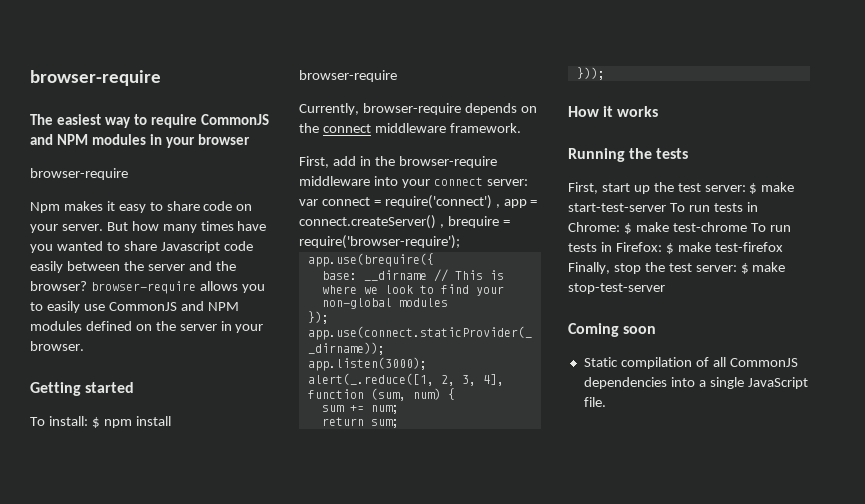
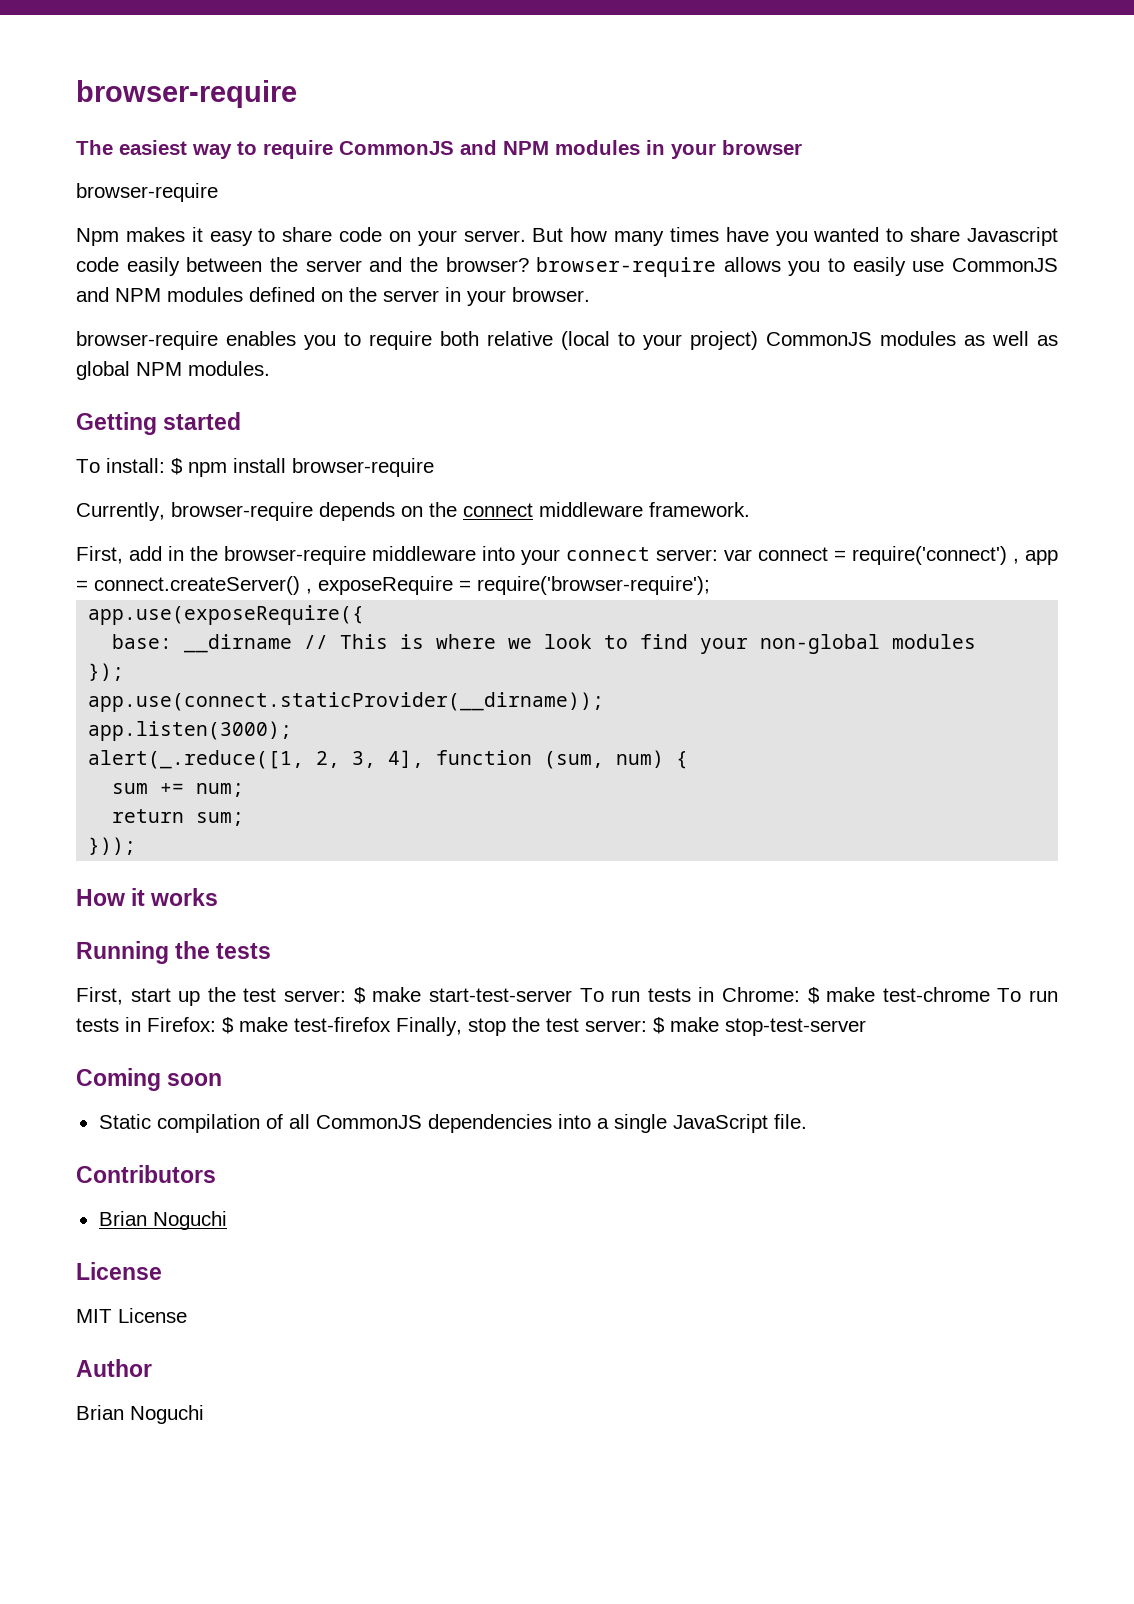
+ browser-require enables you to require both relative (local to your project) CommonJS modules as well as global NPM modules.
- First, add in the browser-require middleware into your connect server: var connect = require('connect') , app = connect.createServer() , brequire = require('browser-require');
+ First, add in the browser-require middleware into your connect server: var connect = require('connect') , app = connect.createServer() , exposeRequire = require('browser-require');
- app.use(brequire({
+ app.use(exposeRequire({
+ Contributors
+ Brian Noguchi
+ License
+ MIT License
+ Author
+ Brian Noguchi

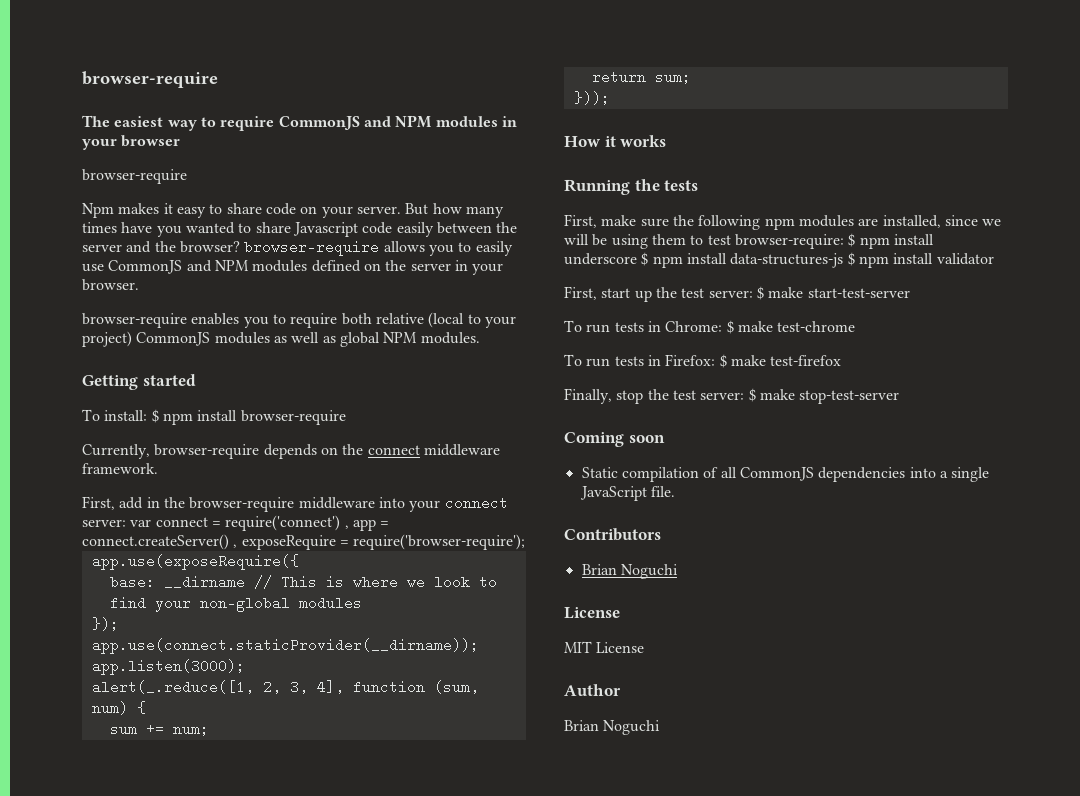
+ First, make sure the following npm modules are installed, since we will be using them to test browser-require: $ npm install underscore $ npm install data-structures-js $ npm install validator
- First, start up the test server: $ make start-test-server To run tests in Chrome: $ make test-chrome To run tests in Firefox: $ make test-firefox Finally, stop the test server: $ make stop-test-server
+ First, start up the test server: $ make start-test-server
+ To run tests in Chrome: $ make test-chrome
+ To run tests in Firefox: $ make test-firefox
+ Finally, stop the test server: $ make stop-test-server

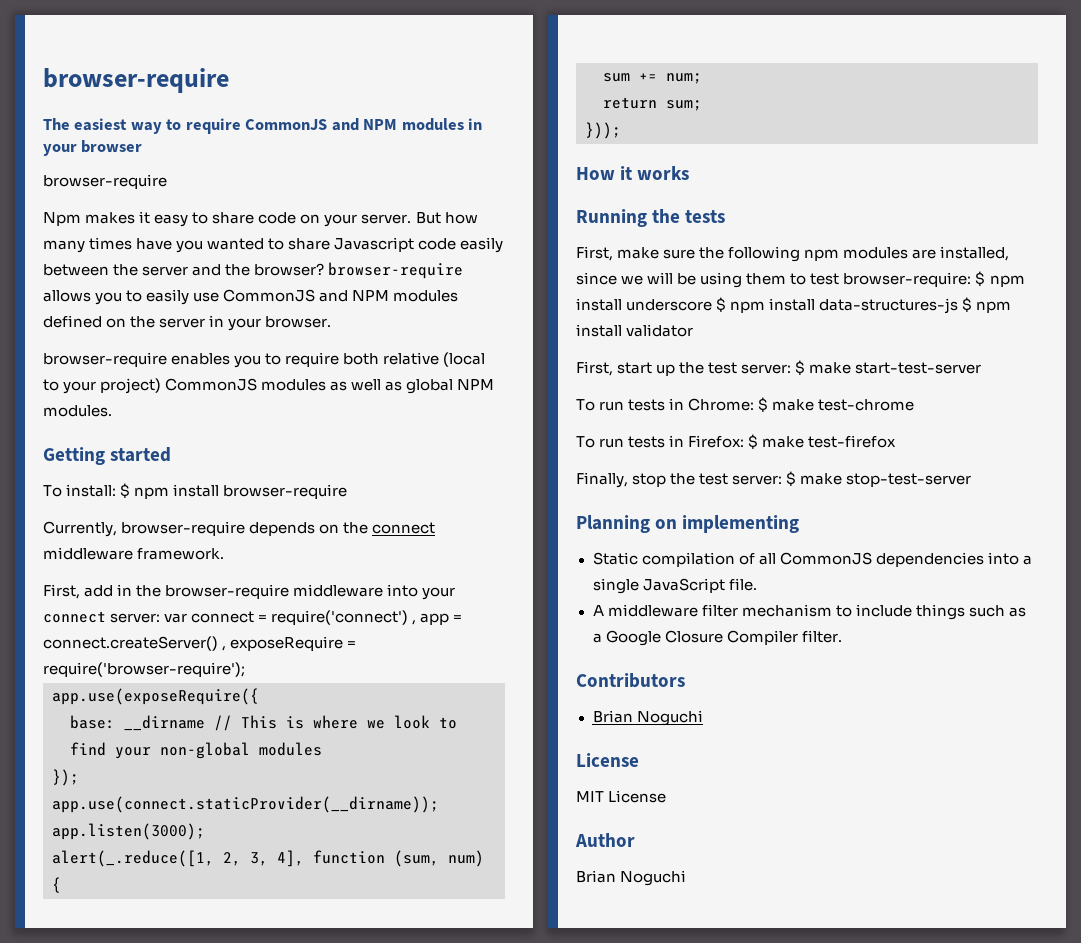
- Coming soon
+ Planning on implementing
+ A middleware filter mechanism to include things such as a Google Closure Compiler filter.

